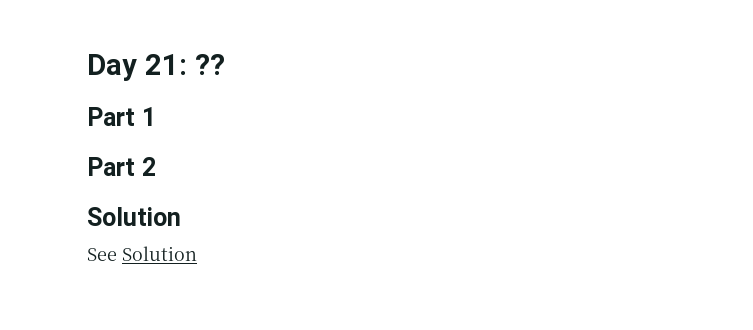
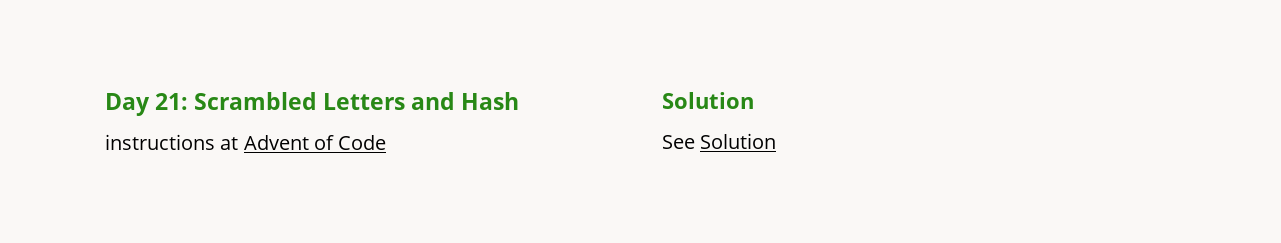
- Day 21: ??
- Part 1
- Part 2
+ Day 21: Scrambled Letters and Hash
+ instructions at Advent of Code

